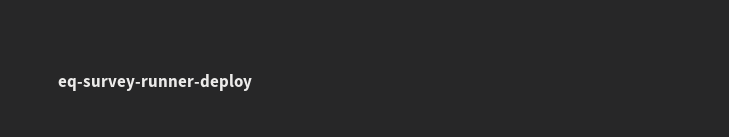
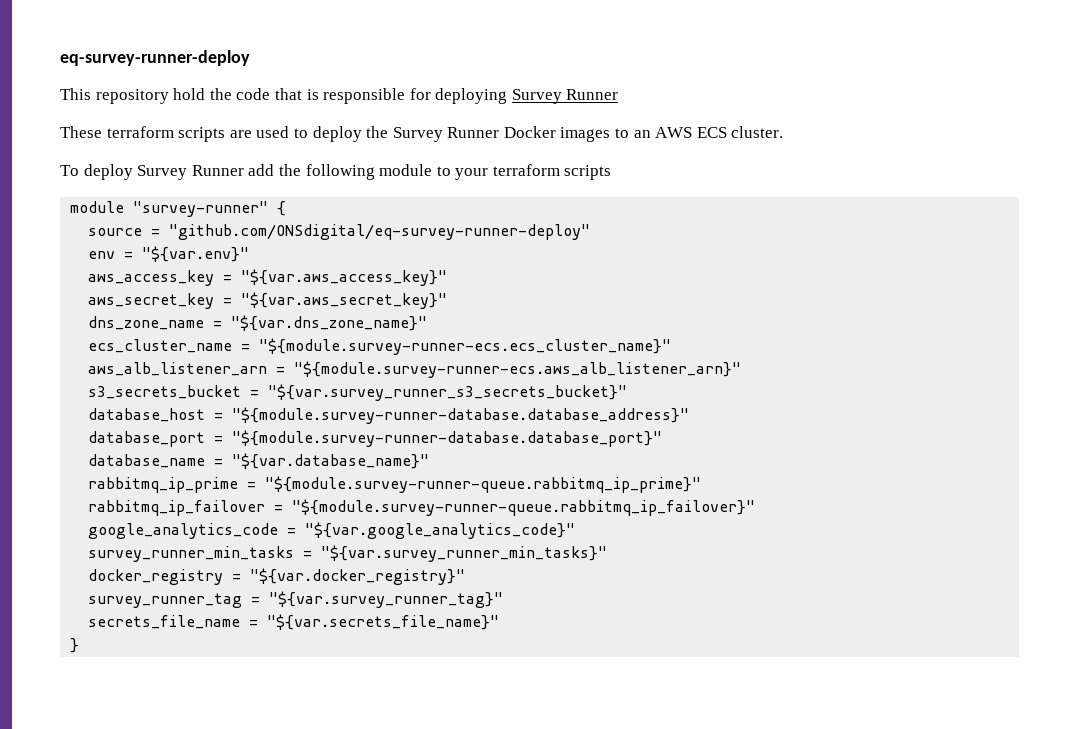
+ This repository hold the code that is responsible for deploying Survey Runner
+ These terraform scripts are used to deploy the Survey Runner Docker images to an AWS ECS cluster.
+ To deploy Survey Runner add the following module to your terraform scripts
+ module "survey-runner" {
+ source = "github.com/ONSdigital/eq-survey-runner-deploy"
+ env = "${var.env}"
+ aws_access_key = "${var.aws_access_key}"
+ aws_secret_key = "${var.aws_secret_key}"
+ dns_zone_name = "${var.dns_zone_name}"
+ ecs_cluster_name = "${module.survey-runner-ecs.ecs_cluster_name}"
+ aws_alb_listener_arn = "${module.survey-runner-ecs.aws_alb_listener_arn}"
+ s3_secrets_bucket = "${var.survey_runner_s3_secrets_bucket}"
+ database_host = "${module.survey-runner-database.database_address}"
+ database_port = "${module.survey-runner-database.database_port}"
+ database_name = "${var.database_name}"
+ rabbitmq_ip_prime = "${module.survey-runner-queue.rabbitmq_ip_prime}"
+ rabbitmq_ip_failover = "${module.survey-runner-queue.rabbitmq_ip_failover}"
+ google_analytics_code = "${var.google_analytics_code}"
+ survey_runner_min_tasks = "${var.survey_runner_min_tasks}"
+ docker_registry = "${var.docker_registry}"
+ survey_runner_tag = "${var.survey_runner_tag}"
+ secrets_file_name = "${var.secrets_file_name}"
+ }

